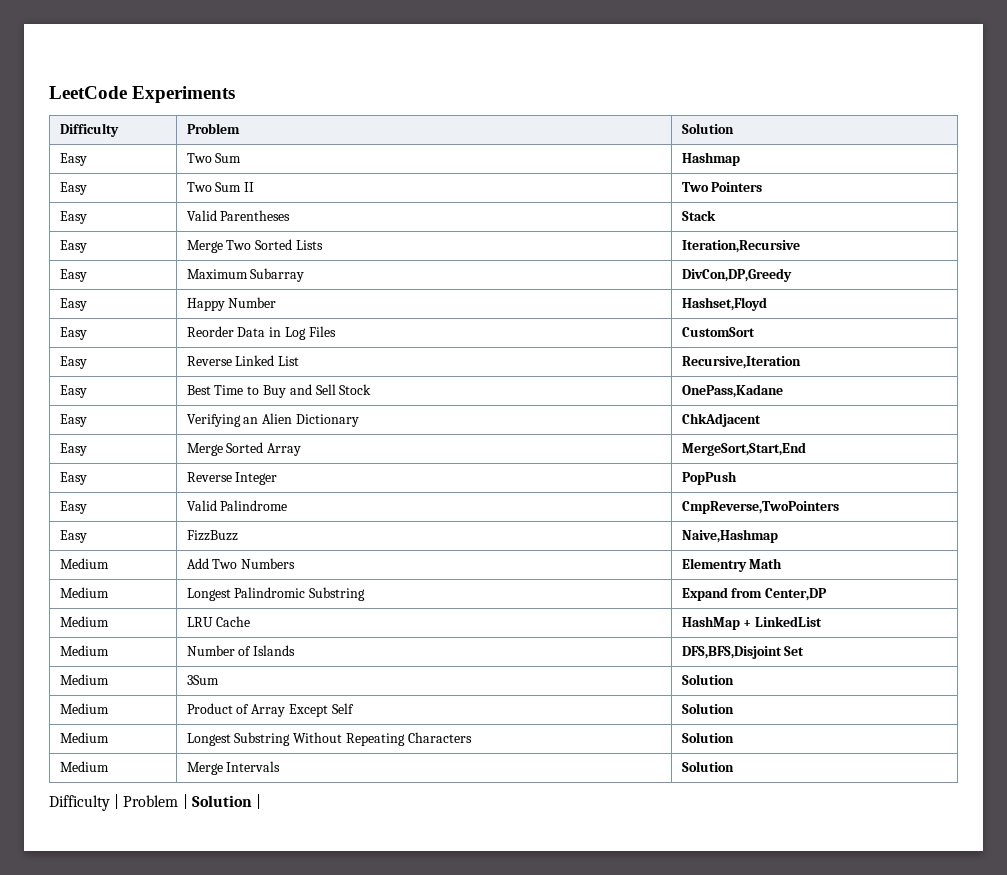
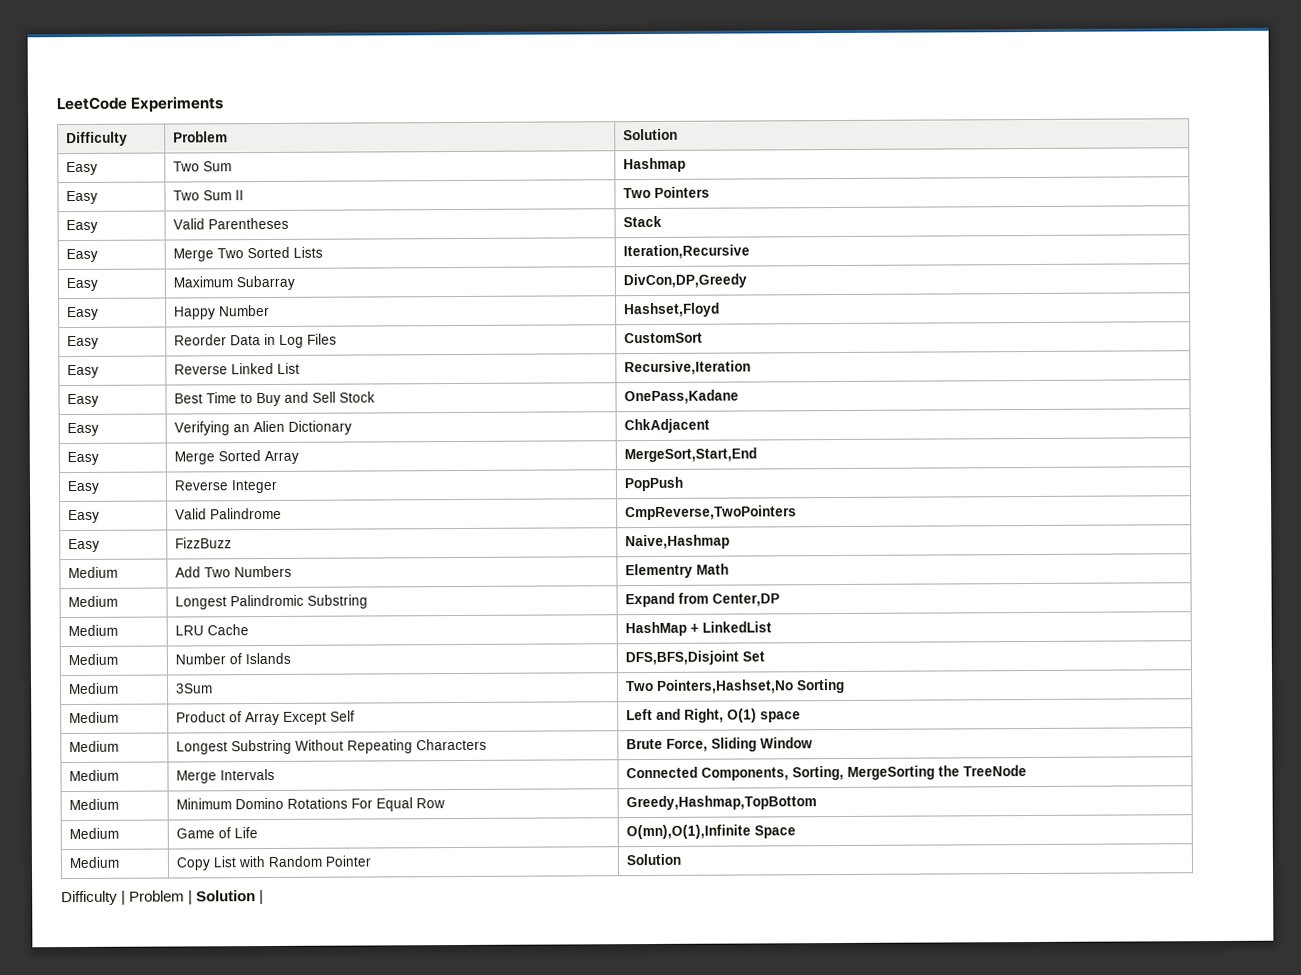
- Medium | 3Sum | Solution
+ Medium | 3Sum | Two Pointers,Hashset,No Sorting
- Medium | Product of Array Except Self | Solution
+ Medium | Product of Array Except Self | Left and Right, O(1) space
- Medium | Longest Substring Without Repeating Characters | Solution
+ Medium | Longest Substring Without Repeating Characters | Brute Force, Sliding Window
- Medium | Merge Intervals | Solution
+ Medium | Merge Intervals | Connected Components, Sorting, MergeSorting the TreeNode
+ Medium | Minimum Domino Rotations For Equal Row | Greedy,Hashmap,TopBottom
+ Medium | Game of Life | O(mn),O(1),Infinite Space
+ Medium | Copy List with Random Pointer | Solution

